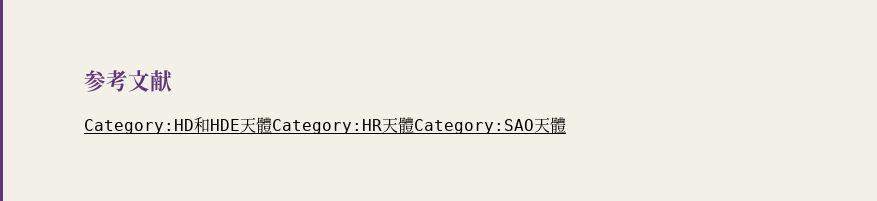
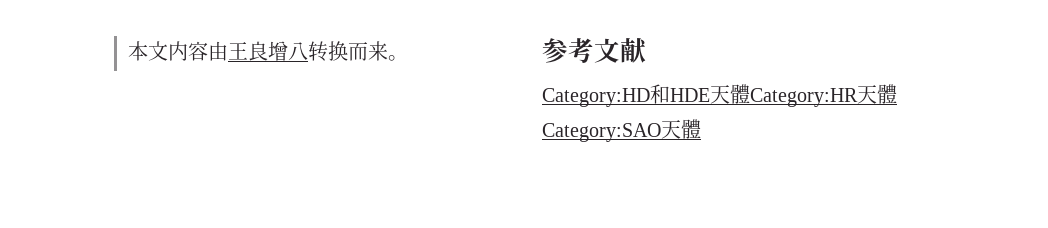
+ 本文内容由王良增八转换而来。

